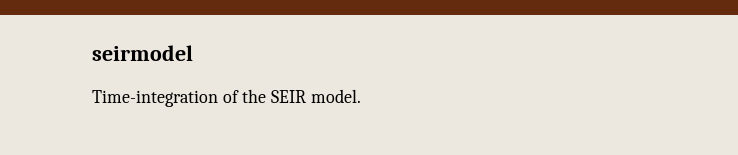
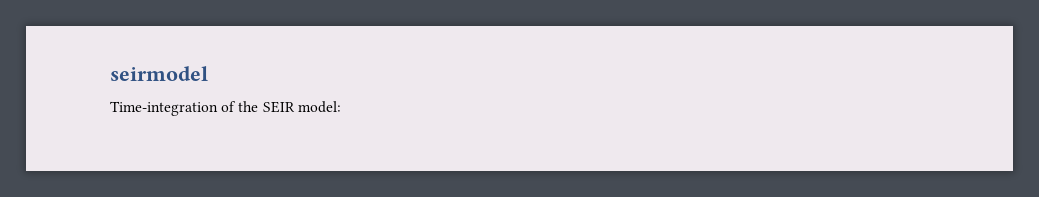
- Time-integration of the SEIR model.
+ Time-integration of the SEIR model:

